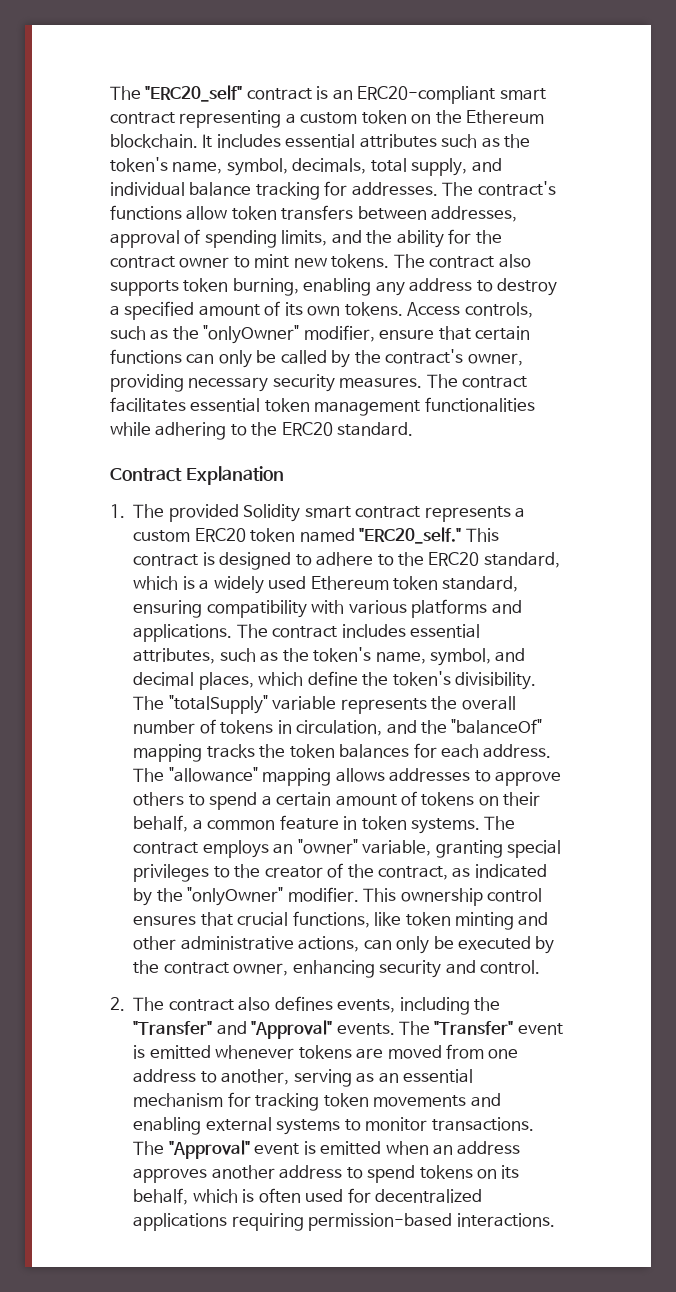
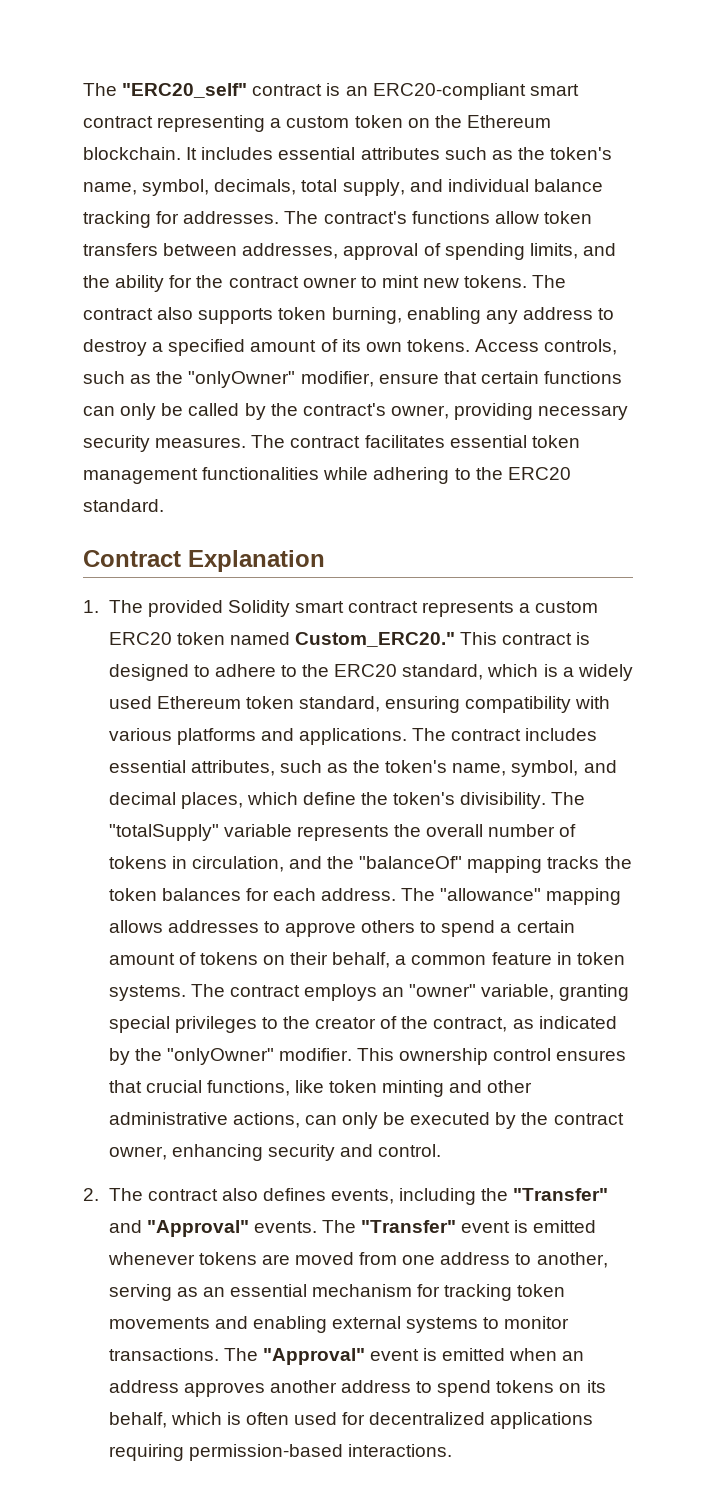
- 1. The provided Solidity smart contract represents a custom ERC20 token named "ERC20_self."
+ 1. The provided Solidity smart contract represents a custom ERC20 token named Custom_ERC20."

